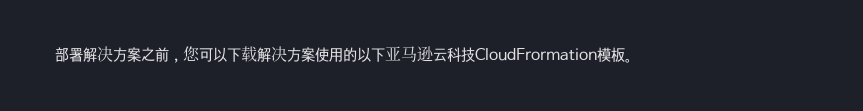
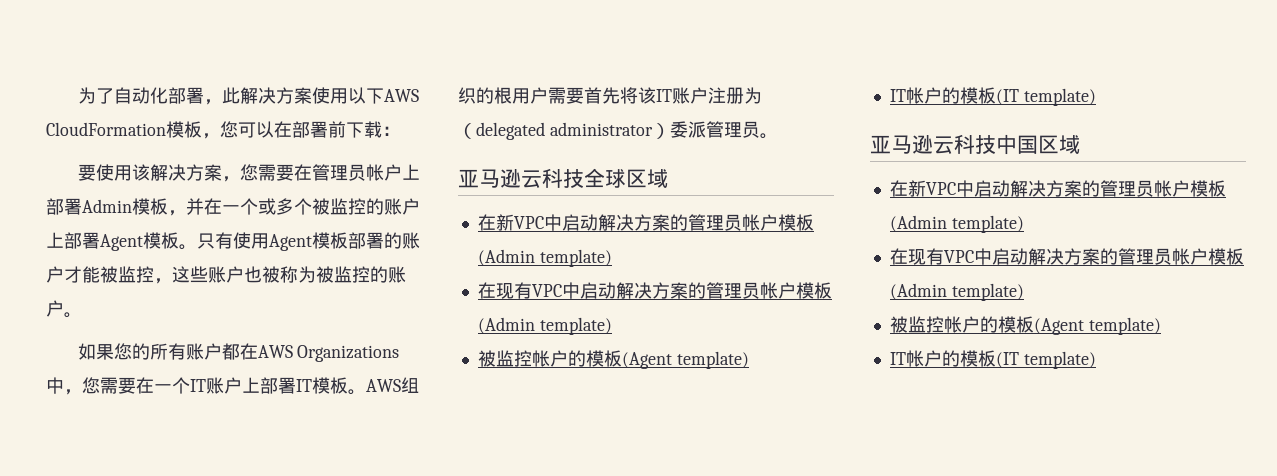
- 部署解决方案之前，您可以下载解决方案使用的以下亚马逊云科技CloudFrormation模板。
+ 为了自动化部署，此解决方案使用以下AWS CloudFormation模板，您可以在部署前下载：
+ 要使用该解决方案，您需要在管理员帐户上部署Admin模板，并在一个或多个被监控的账户上部署Agent模板。只有使用Agent模板部署的账户才能被监控，这些账户也被称为被监控的账户。
+ 如果您的所有账户都在AWS Organizations中，您需要在一个IT账户上部署IT模板。AWS组织的根用户需要首先将该IT账户注册为（delegated administrator）委派管理员。
+ 亚马逊云科技全球区域
+ 在新VPC中启动解决方案的管理员帐户模板(Admin template)
+ 在现有VPC中启动解决方案的管理员帐户模板(Admin template)
+ 被监控帐户的模板(Agent template)
+ IT帐户的模板(IT template)
+ 亚马逊云科技中国区域
+ 在新VPC中启动解决方案的管理员帐户模板(Admin template)
+ 在现有VPC中启动解决方案的管理员帐户模板(Admin template)
+ 被监控帐户的模板(Agent template)
+ IT帐户的模板(IT template)

